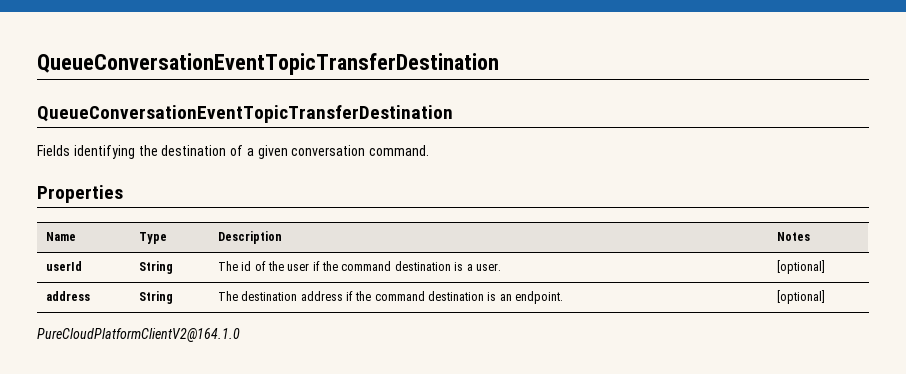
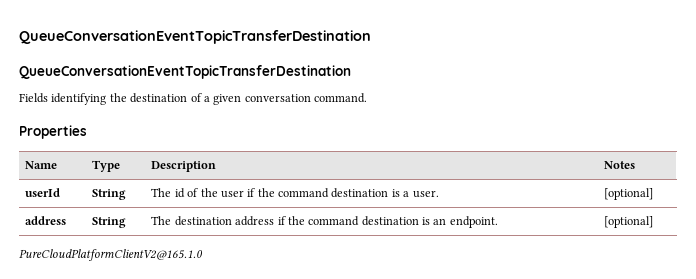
- PureCloudPlatformClientV2@164.1.0
+ PureCloudPlatformClientV2@165.1.0

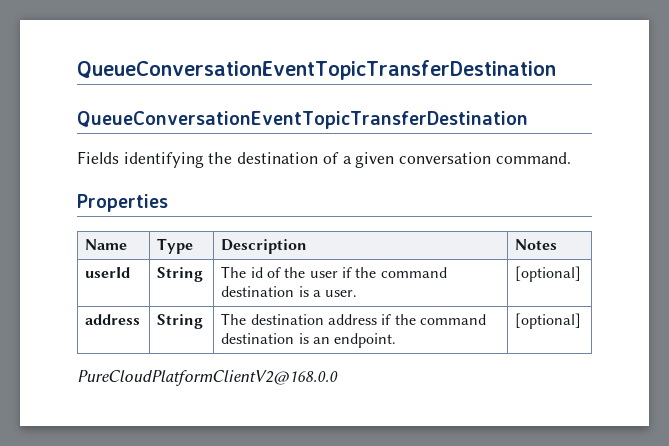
- PureCloudPlatformClientV2@165.1.0
+ PureCloudPlatformClientV2@168.0.0

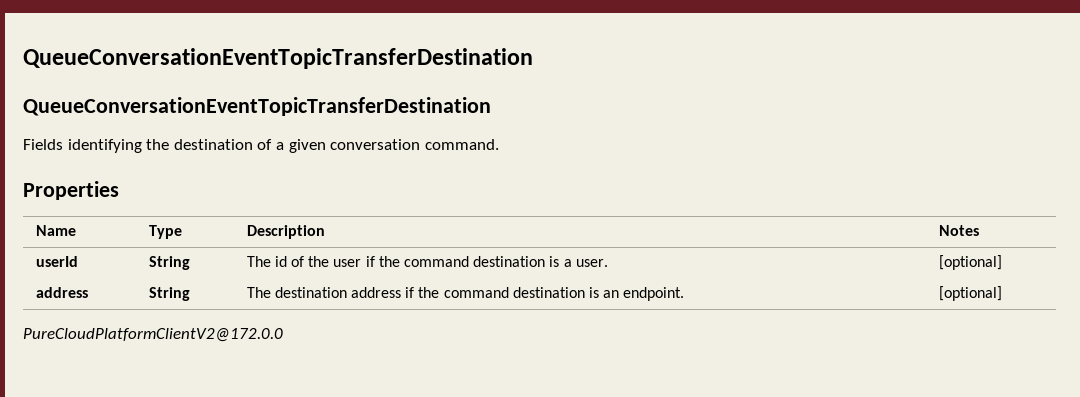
- PureCloudPlatformClientV2@168.0.0
+ PureCloudPlatformClientV2@172.0.0

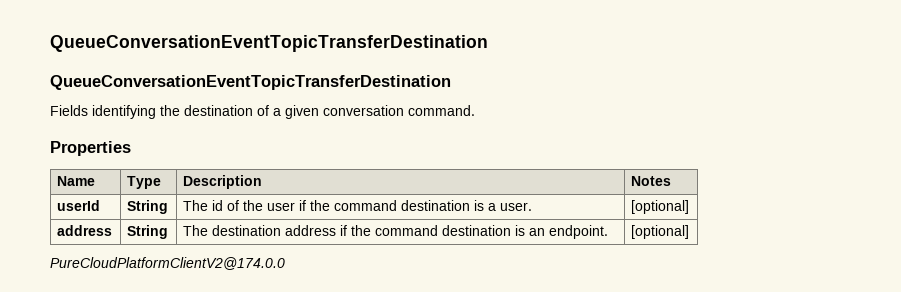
- PureCloudPlatformClientV2@172.0.0
+ PureCloudPlatformClientV2@174.0.0

